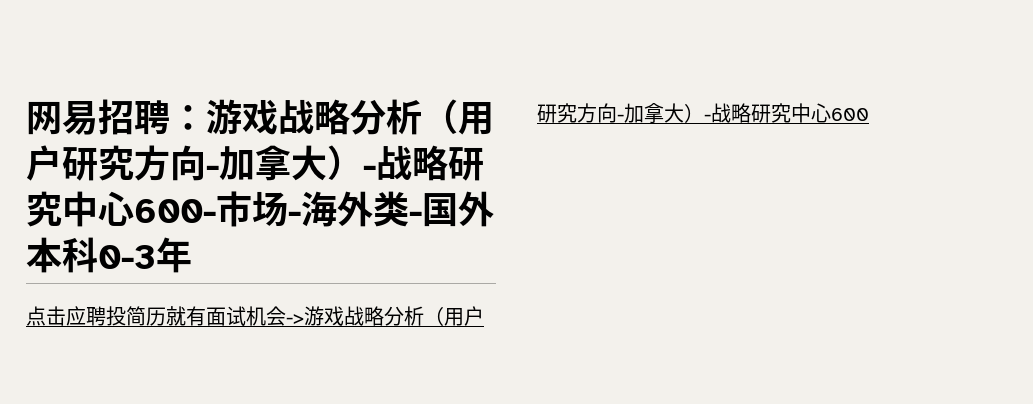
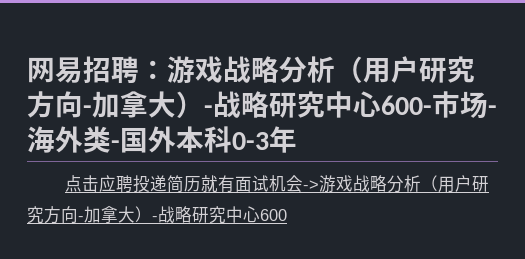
- 点击应聘投简历就有面试机会->游戏战略分析（用户研究方向-加拿大）-战略研究中心600
+ 点击应聘投递简历就有面试机会->游戏战略分析（用户研究方向-加拿大）-战略研究中心600

